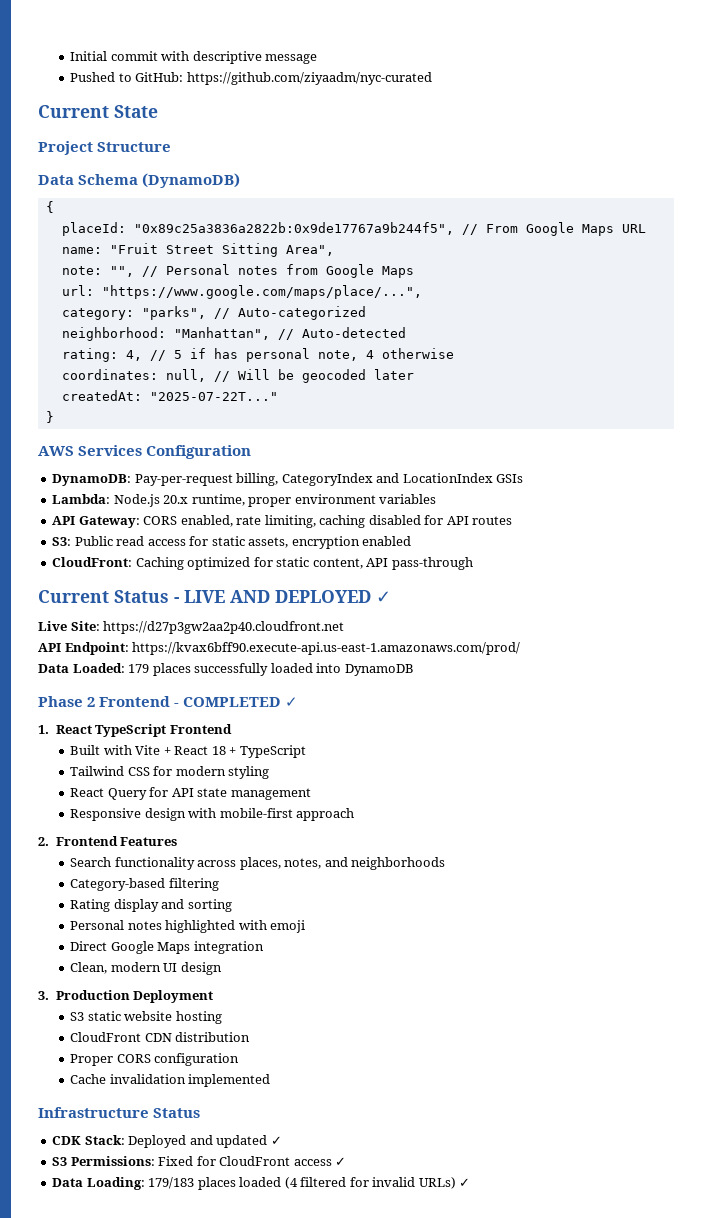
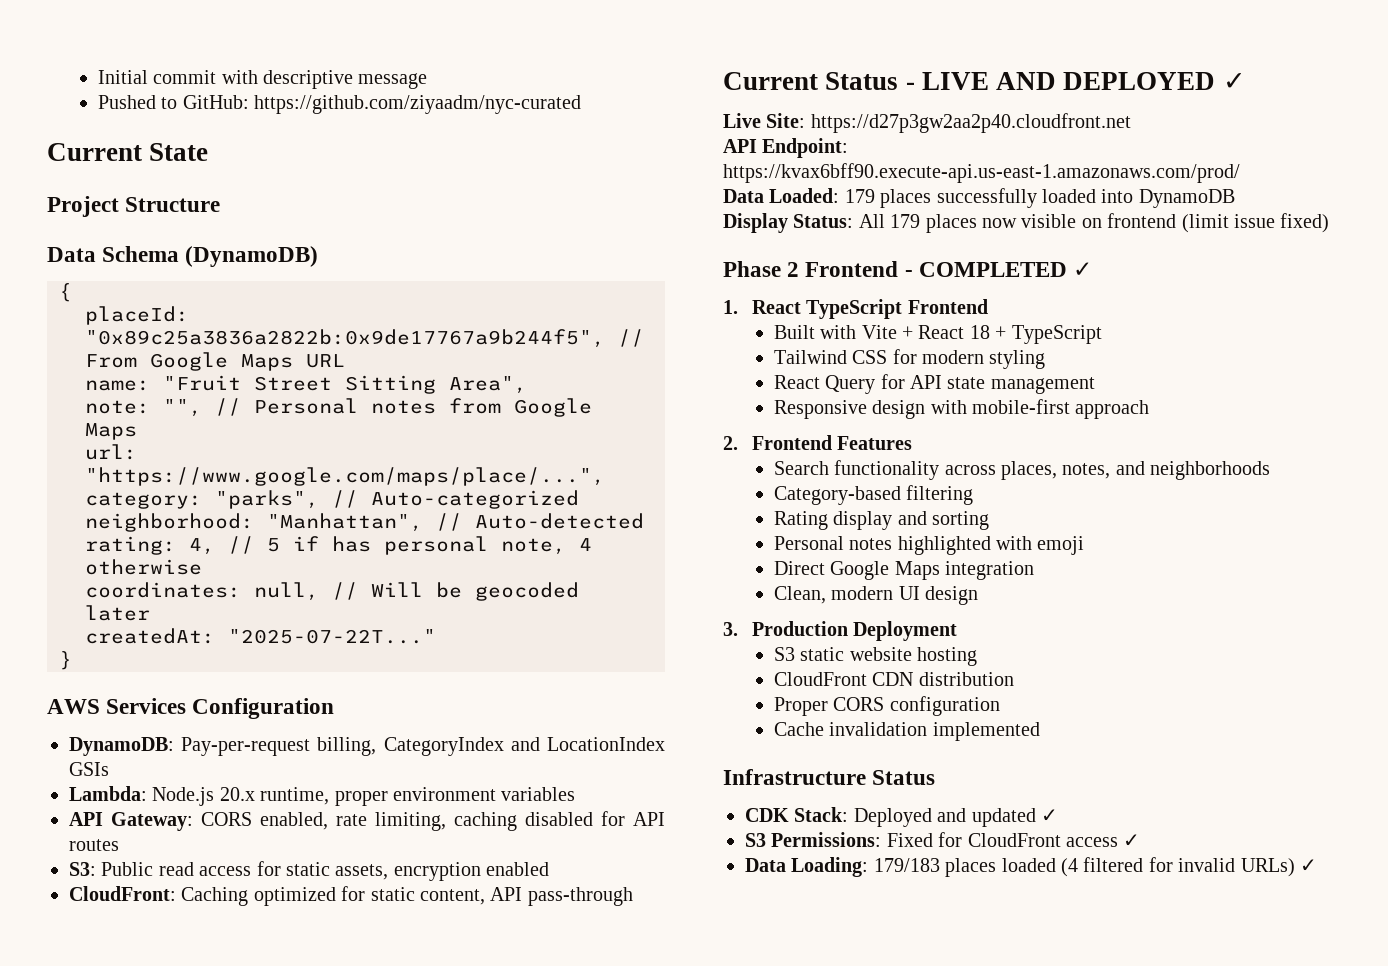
+ Display Status: All 179 places now visible on frontend (limit issue fixed)

